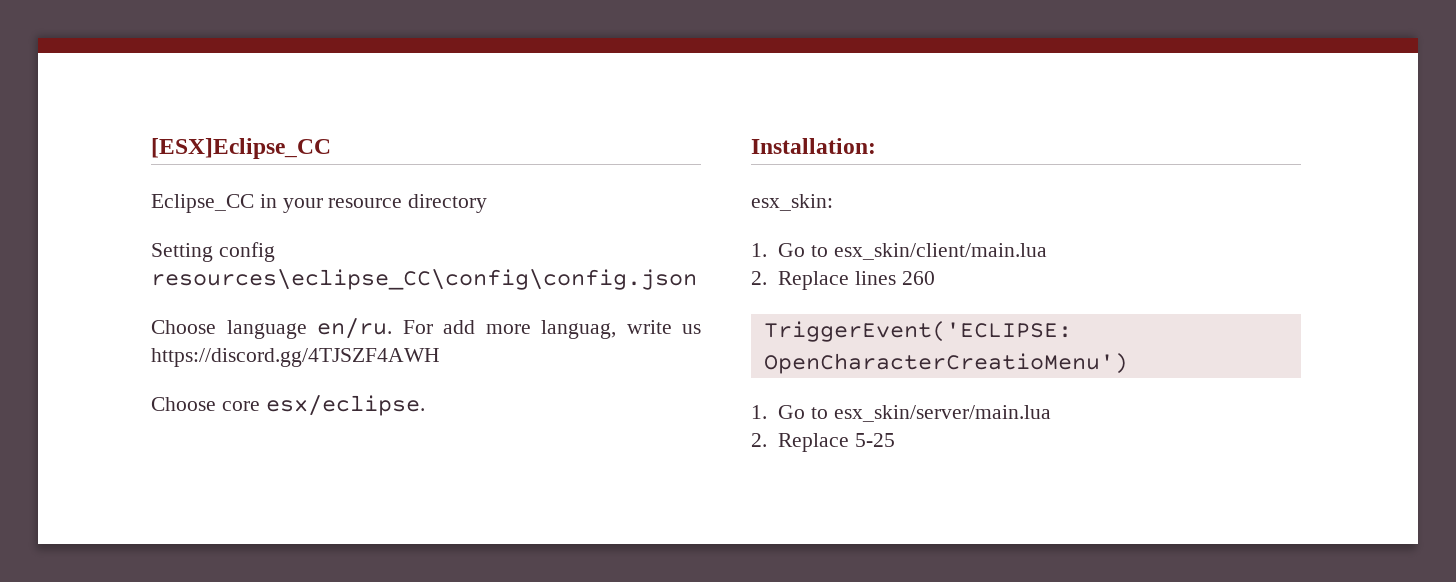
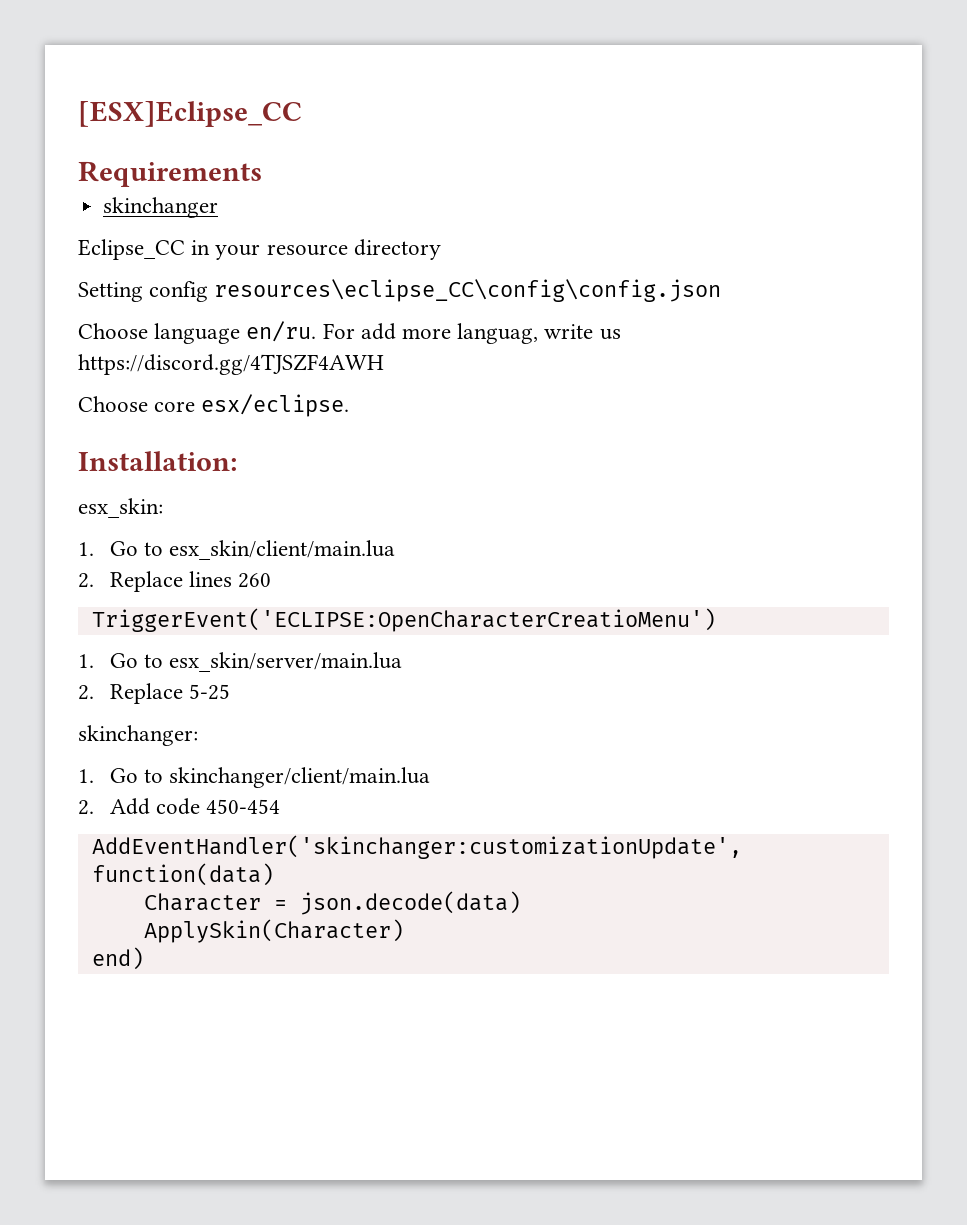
+ Requirements
+ skinchanger
+ skinchanger:
+ 1. Go to skinchanger/client/main.lua
+ 2. Add code 450-454
+ AddEventHandler('skinchanger:customizationUpdate', function(data)
+ Character = json.decode(data)
+ ApplySkin(Character)
+ end)

